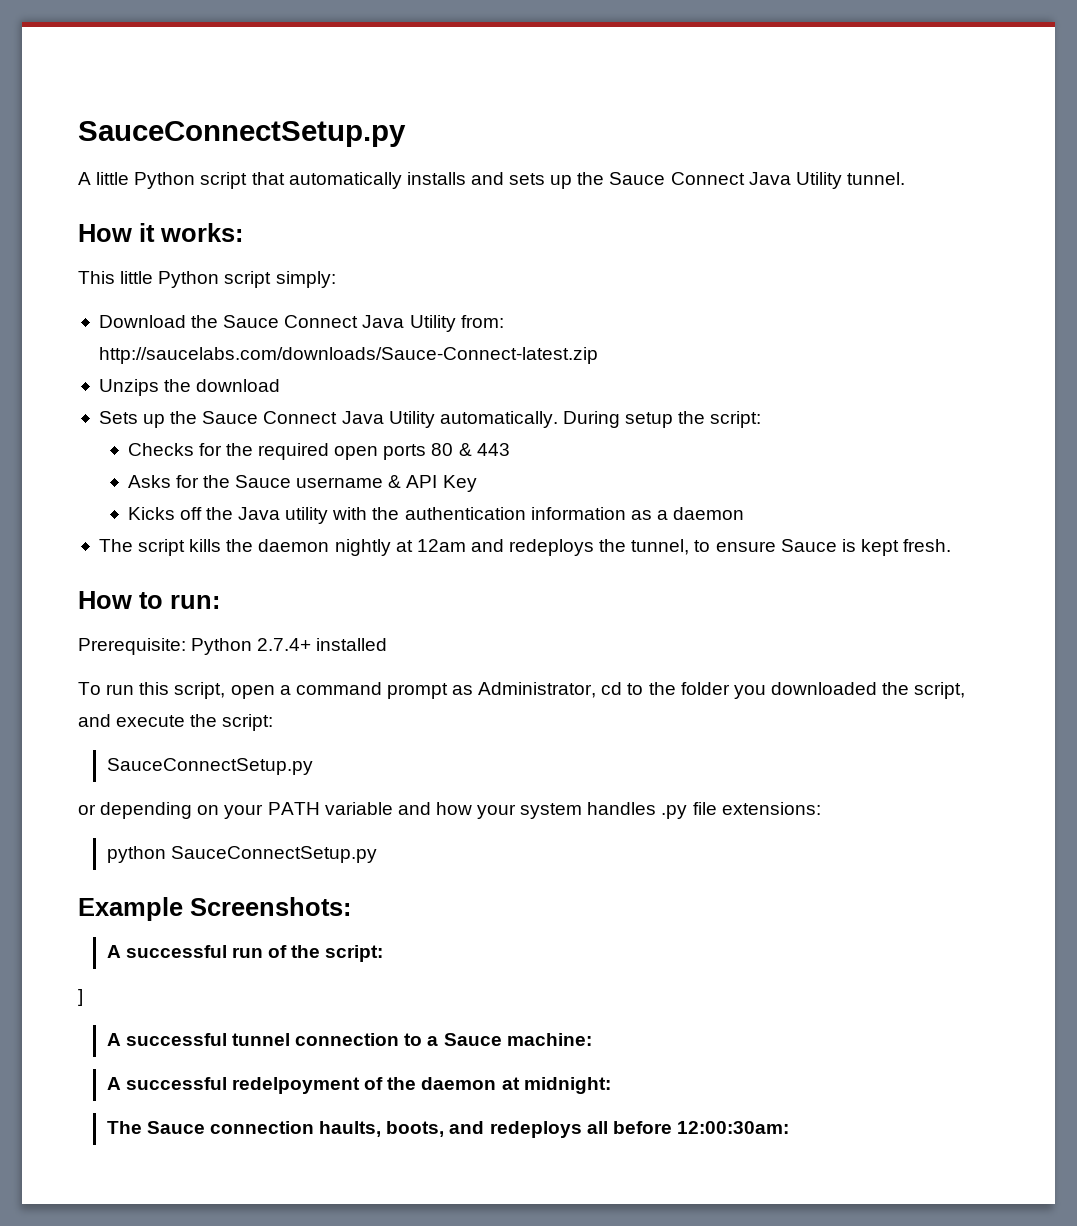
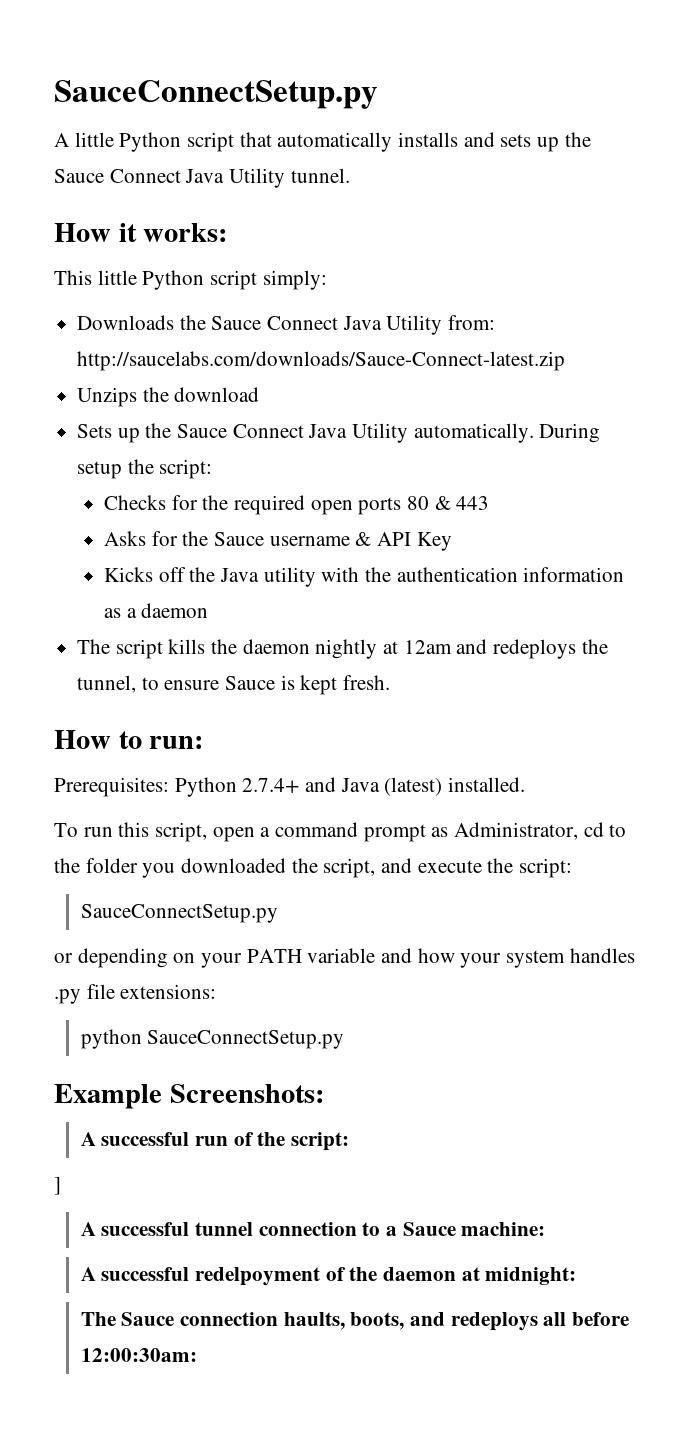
- Download the Sauce Connect Java Utility from: http://saucelabs.com/downloads/Sauce-Connect-latest.zip
+ Downloads the Sauce Connect Java Utility from: http://saucelabs.com/downloads/Sauce-Connect-latest.zip
- Prerequisite: Python 2.7.4+ installed
+ Prerequisites: Python 2.7.4+ and Java (latest) installed.

